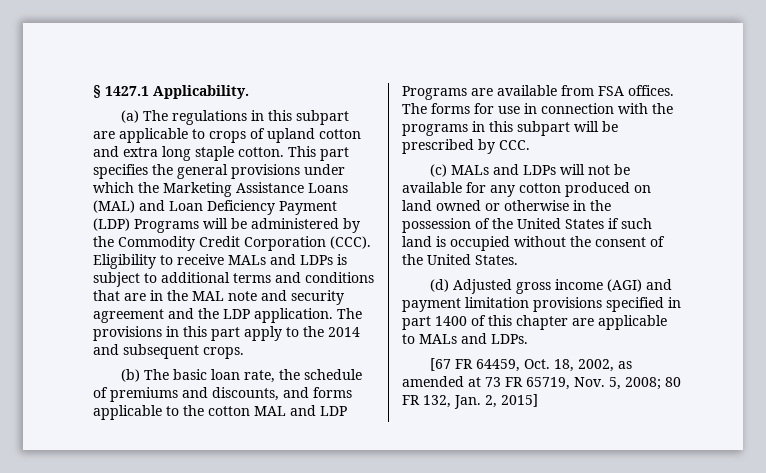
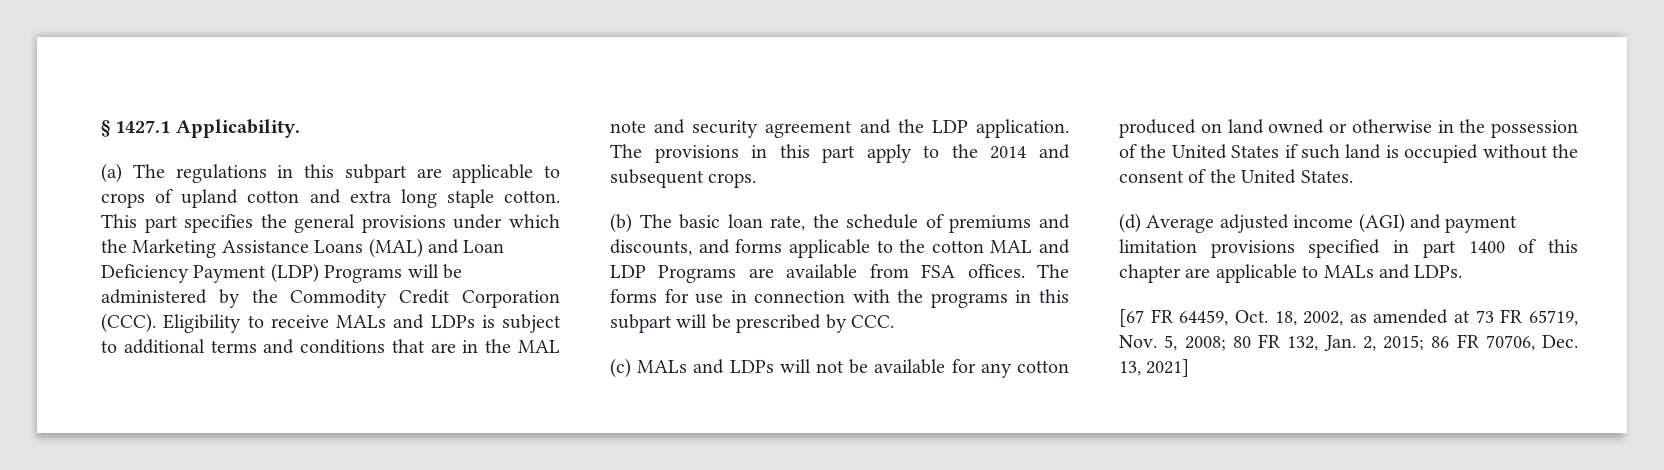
- (d) Adjusted gross income (AGI) and payment limitation provisions specified in part 1400 of this chapter are applicable to MALs and LDPs.
+ (d) Average adjusted income (AGI) and payment limitation provisions specified in part 1400 of this chapter are applicable to MALs and LDPs.
- [67 FR 64459, Oct. 18, 2002, as amended at 73 FR 65719, Nov. 5, 2008; 80 FR 132, Jan. 2, 2015]
+ [67 FR 64459, Oct. 18, 2002, as amended at 73 FR 65719, Nov. 5, 2008; 80 FR 132, Jan. 2, 2015; 86 FR 70706, Dec. 13, 2021]

